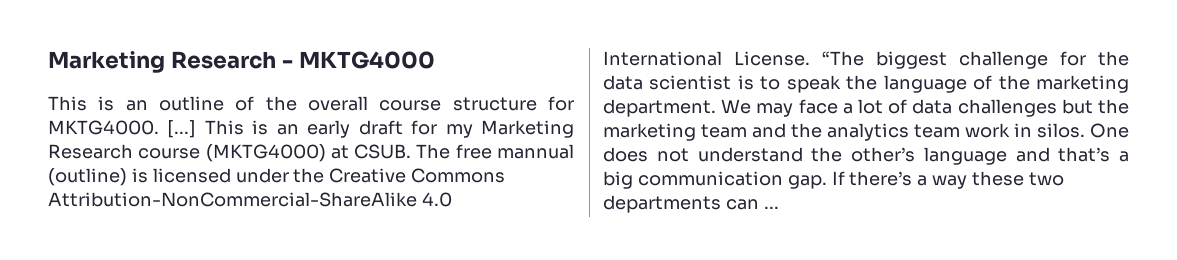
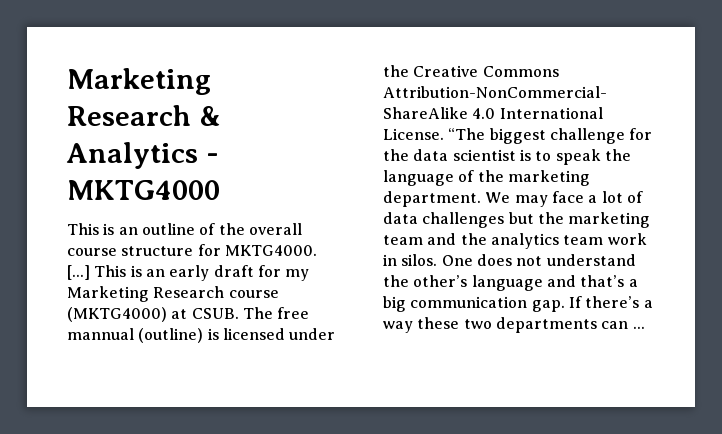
- Marketing Research - MKTG4000
+ Marketing Research & Analytics - MKTG4000

